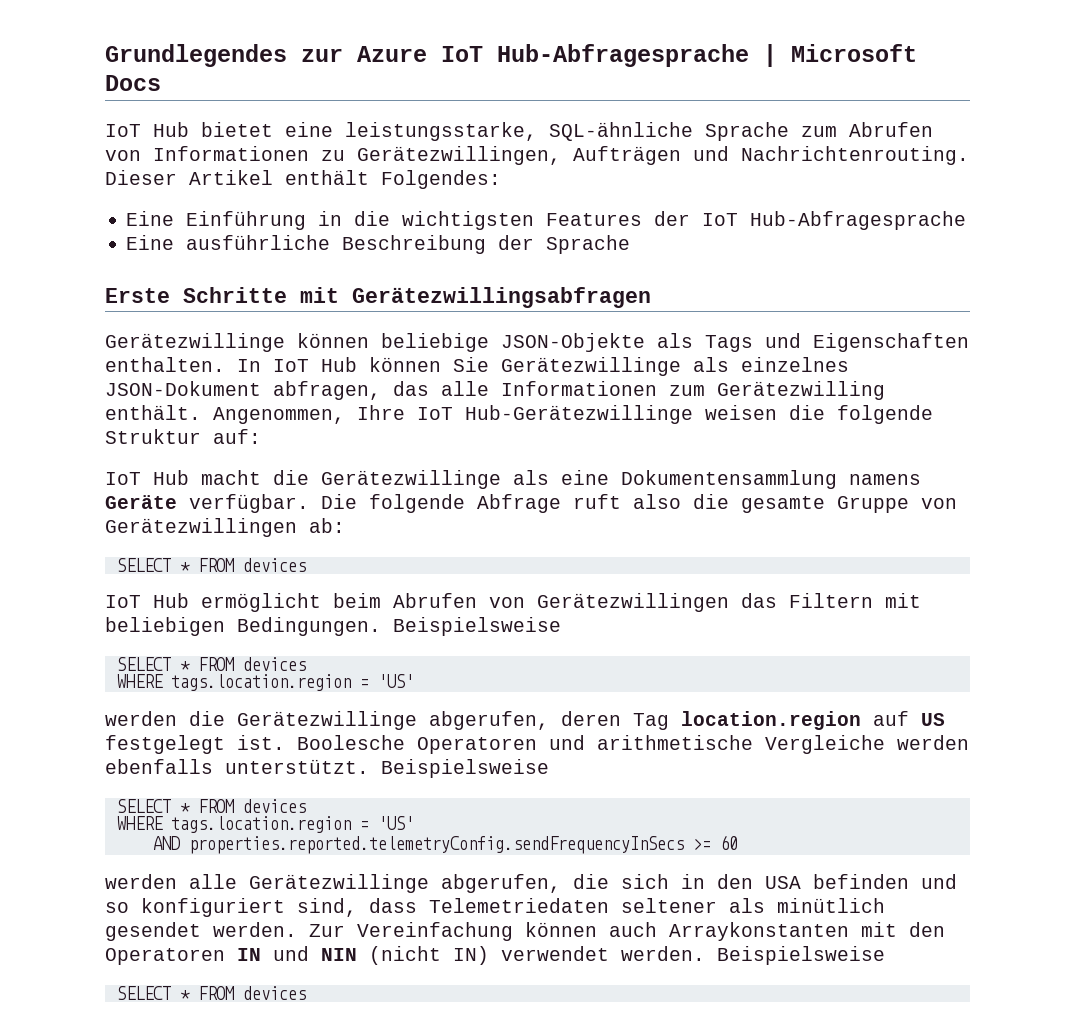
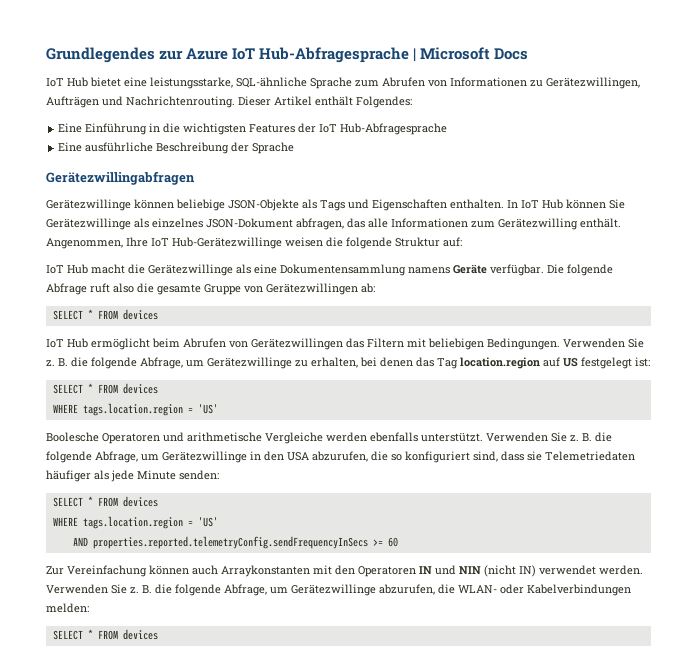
- Erste Schritte mit Gerätezwillingsabfragen
+ Gerätezwillingabfragen
- IoT Hub ermöglicht beim Abrufen von Gerätezwillingen das Filtern mit beliebigen Bedingungen. Beispielsweise
+ IoT Hub ermöglicht beim Abrufen von Gerätezwillingen das Filtern mit beliebigen Bedingungen. Verwenden Sie z. B. die folgende Abfrage, um Gerätezwillinge zu erhalten, bei denen das Tag location.region auf US festgelegt ist:
  SELECT * FROM devices
  WHERE tags.location.region = 'US'
- werden die Gerätezwillinge abgerufen, deren Tag location.region auf US festgelegt ist. Boolesche Operatoren und arithmetische Vergleiche werden ebenfalls unterstützt. Beispielsweise
+ Boolesche Operatoren und arithmetische Vergleiche werden ebenfalls unterstützt. Verwenden Sie z. B. die folgende Abfrage, um Gerätezwillinge in den USA abzurufen, die so konfiguriert sind, dass sie Telemetriedaten häufiger als jede Minute senden:
- werden alle Gerätezwillinge abgerufen, die sich in den USA befinden und so konfiguriert sind, dass Telemetriedaten seltener als minütlich gesendet werden. Zur Vereinfachung können auch Arraykonstanten mit den Operatoren IN und NIN (nicht IN) verwendet werden. Beispielsweise
+ Zur Vereinfachung können auch Arraykonstanten mit den Operatoren IN und NIN (nicht IN) verwendet werden. Verwenden Sie z. B. die folgende Abfrage, um Gerätezwillinge abzurufen, die WLAN- oder Kabelverbindungen melden:

